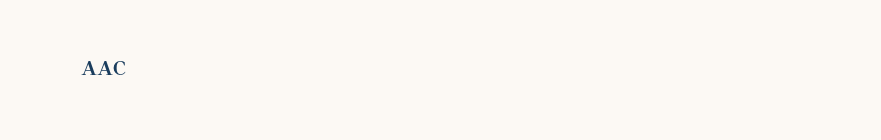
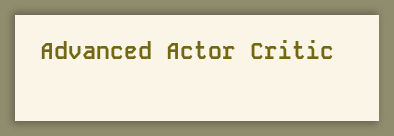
- AAC
+ Advanced Actor Critic

